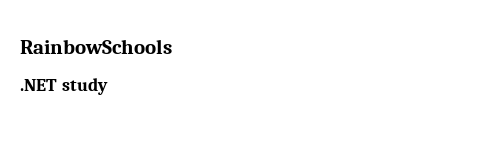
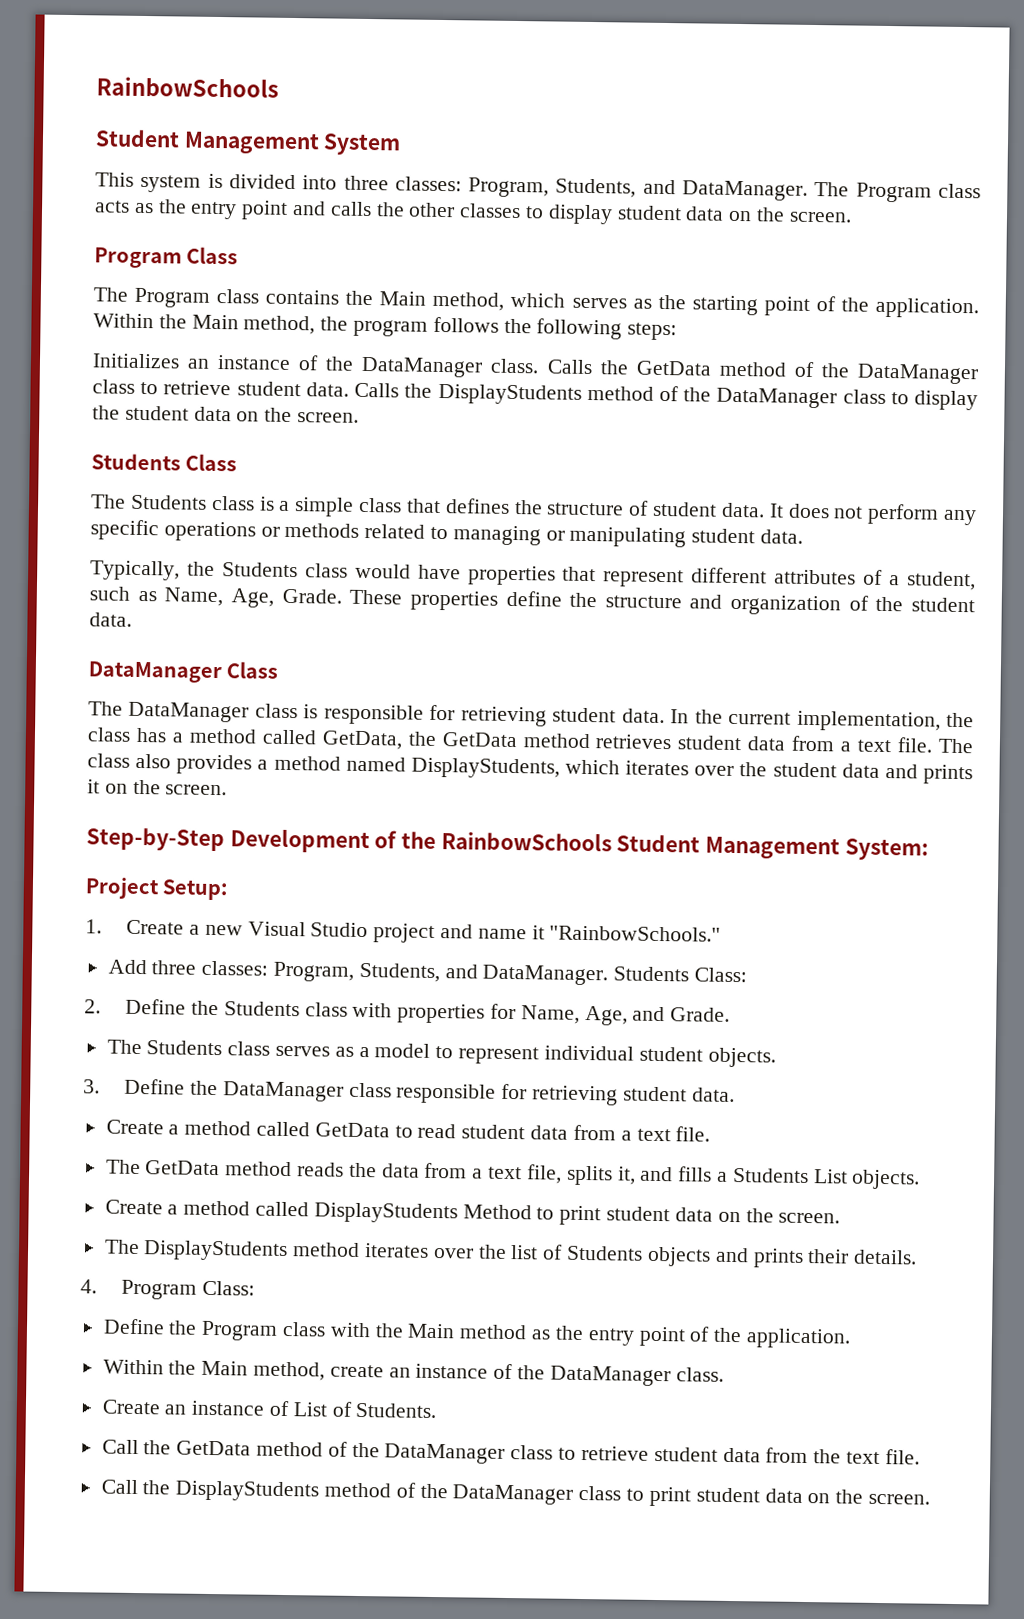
- .NET study
+ Student Management System
+ This system is divided into three classes: Program, Students, and DataManager. The Program class acts as the entry point and calls the other classes to display student data on the screen.
+ Program Class
+ The Program class contains the Main method, which serves as the starting point of the application. Within the Main method, the program follows the following steps:
+ Initializes an instance of the DataManager class. Calls the GetData method of the DataManager class to retrieve student data. Calls the DisplayStudents method of the DataManager class to display the student data on the screen.
+ Students Class
+ The Students class is a simple class that defines the structure of student data. It does not perform any specific operations or methods related to managing or manipulating student data.
+ Typically, the Students class would have properties that represent different attributes of a student, such as Name, Age, Grade. These properties define the structure and organization of the student data.
+ DataManager Class
+ The DataManager class is responsible for retrieving student data. In the current implementation, the class has a method called GetData, the GetData method retrieves student data from a text file. The class also provides a method named DisplayStudents, which iterates over the student data and prints it on the screen.
+ Step-by-Step Development of the RainbowSchools Student Management System:
+ Project Setup:
+ 1. Create a new Visual Studio project and name it "RainbowSchools."
+ Add three classes: Program, Students, and DataManager. Students Class:
+ 2. Define the Students class with properties for Name, Age, and Grade.
+ The Students class serves as a model to represent individual student objects.
+ 3. Define the DataManager class responsible for retrieving student data.
+ Create a method called GetData to read student data from a text file.
+ The GetData method reads the data from a text file, splits it, and fills a Students List objects.
+ Create a method called DisplayStudents Method to print student data on the screen.
+ The DisplayStudents method iterates over the list of Students objects and prints their details.
+ 4. Program Class:
+ Define the Program class with the Main method as the entry point of the application.
+ Within the Main method, create an instance of the DataManager class.
+ Create an instance of List of Students.
+ Call the GetData method of the DataManager class to retrieve student data from the text file.
+ Call the DisplayStudents method of the DataManager class to print student data on the screen.

